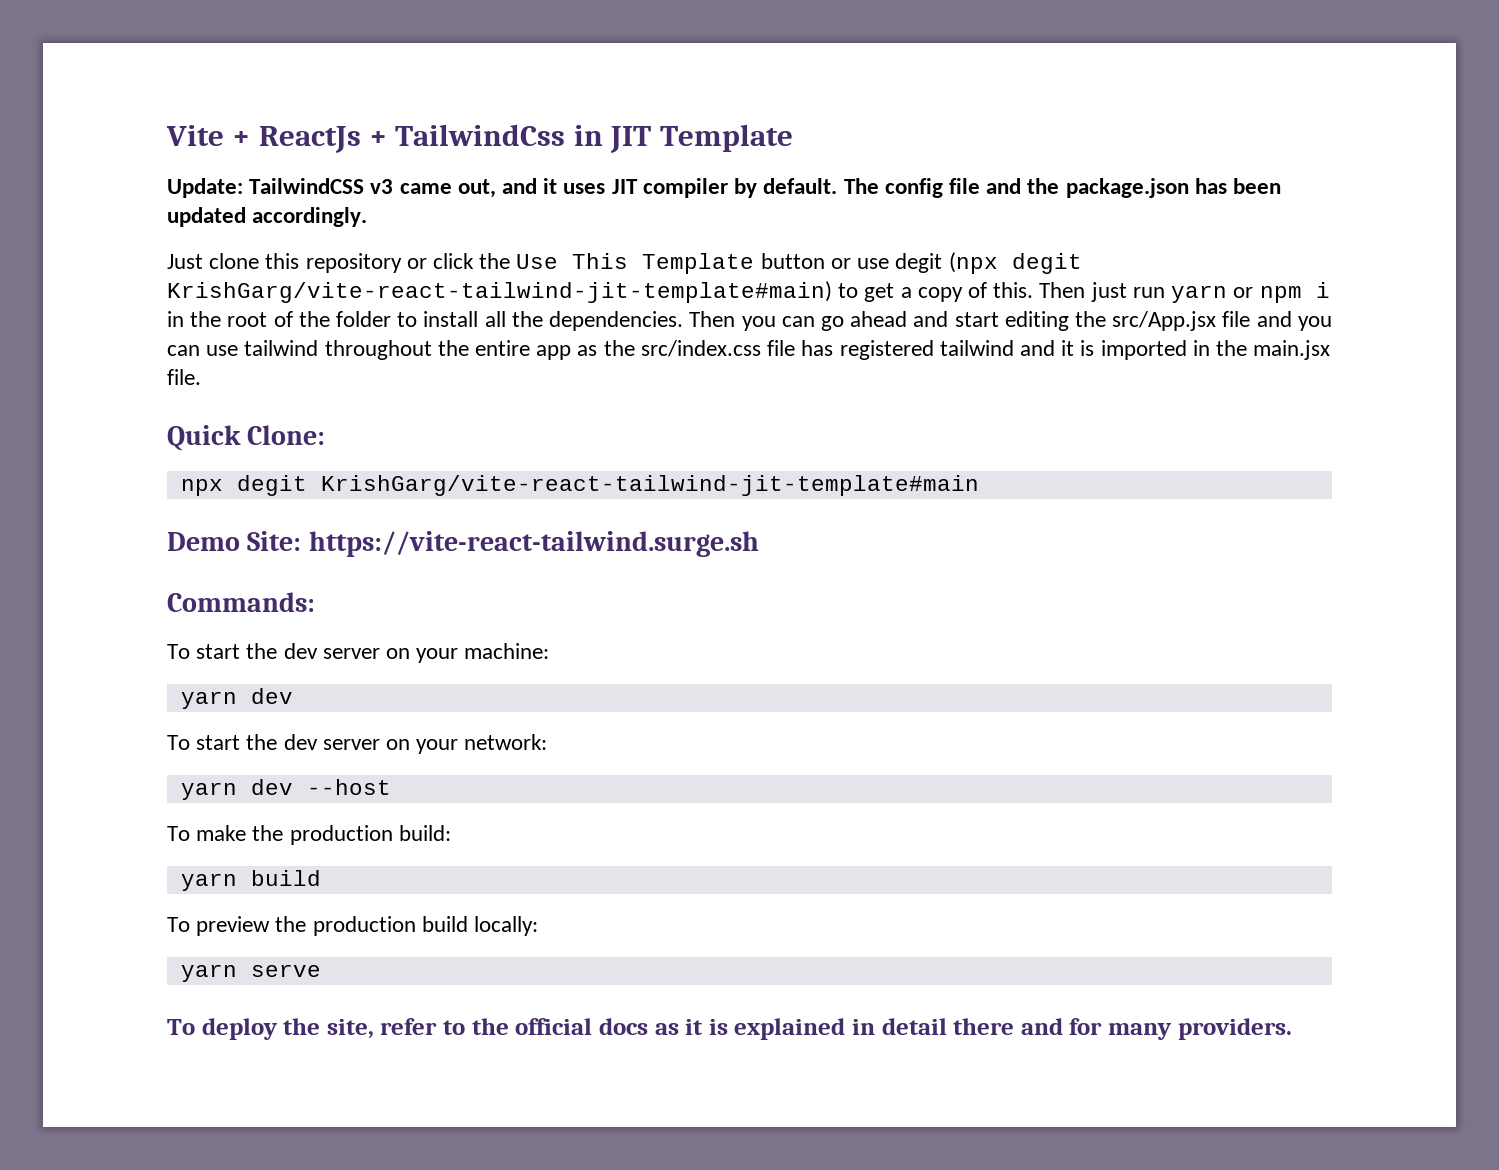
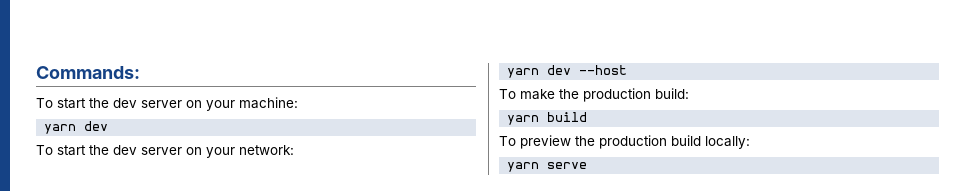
- Vite + ReactJs + TailwindCss in JIT Template
- Update: TailwindCSS v3 came out, and it uses JIT compiler by default. The config file and the package.json has been updated accordingly.
- Just clone this repository or click the Use This Template button or use degit (npx degit KrishGarg/vite-react-tailwind-jit-template#main) to get a copy of this. Then just run yarn or npm i in the root of the folder to install all the dependencies. Then you can go ahead and start editing the src/App.jsx file and you can use tailwind throughout the entire app as the src/index.css file has registered tailwind and it is imported in the main.jsx file.
- Quick Clone:
- npx degit KrishGarg/vite-react-tailwind-jit-template#main
- Demo Site: https://vite-react-tailwind.surge.sh
- To deploy the site, refer to the official docs as it is explained in detail there and for many providers.

